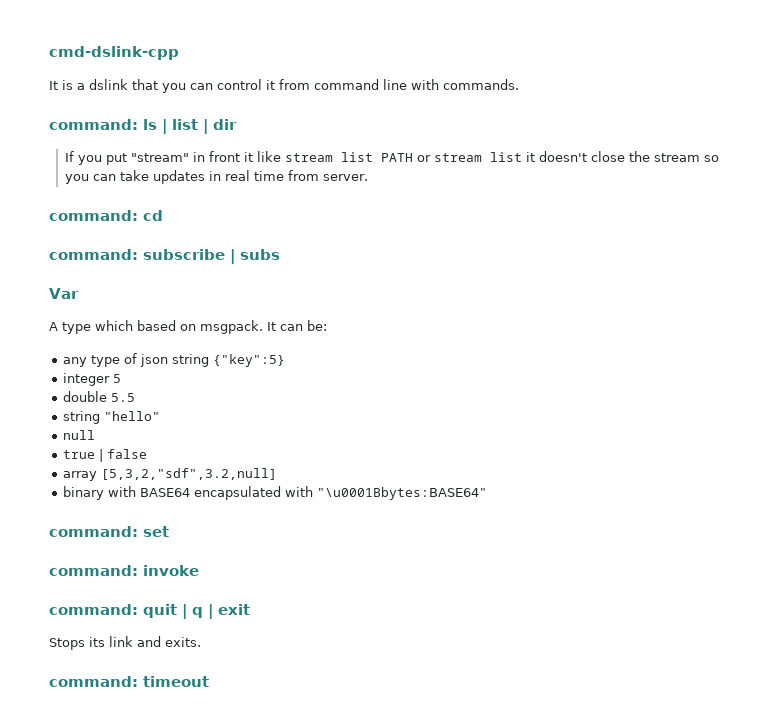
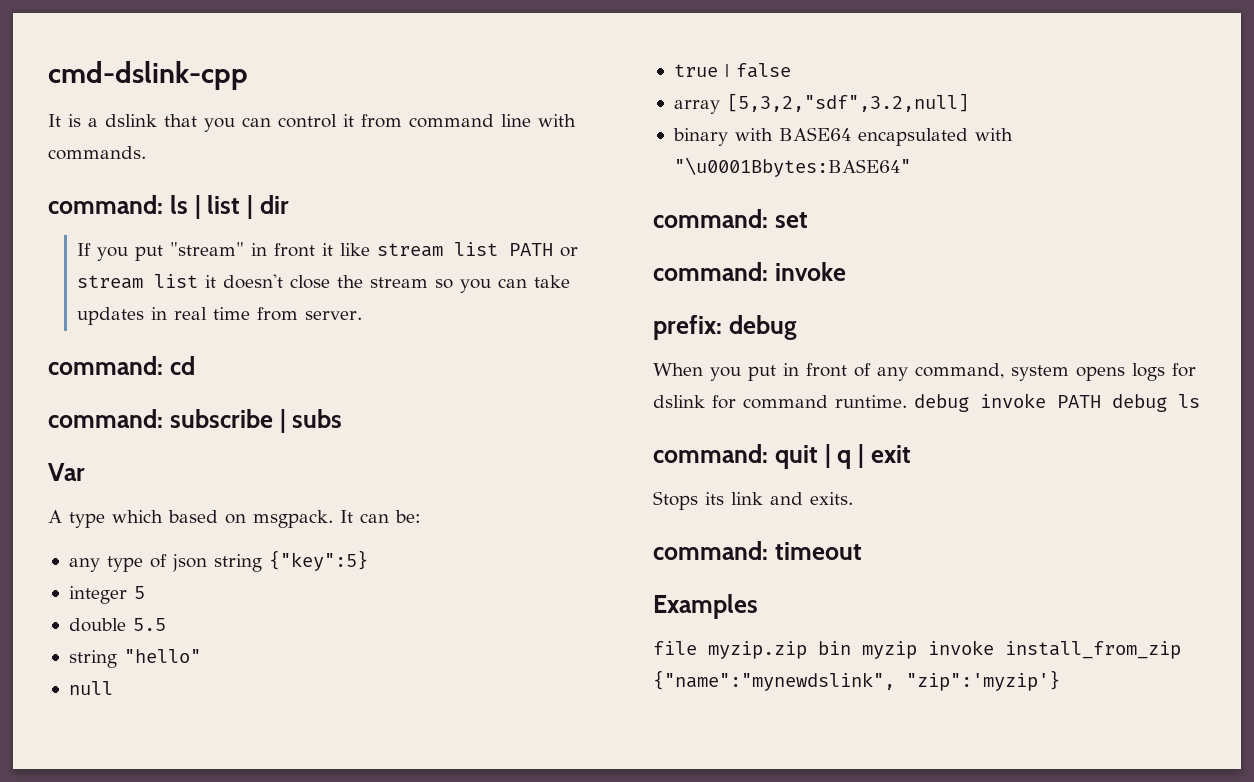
+ prefix: debug
+ When you put in front of any command, system opens logs for dslink for command runtime. debug invoke PATH debug ls
+ Examples
+ file myzip.zip bin myzip invoke install_from_zip {"name":"mynewdslink", "zip":'myzip'}

